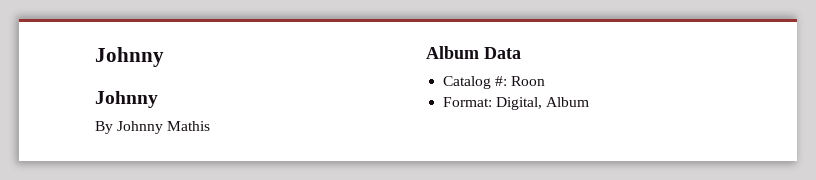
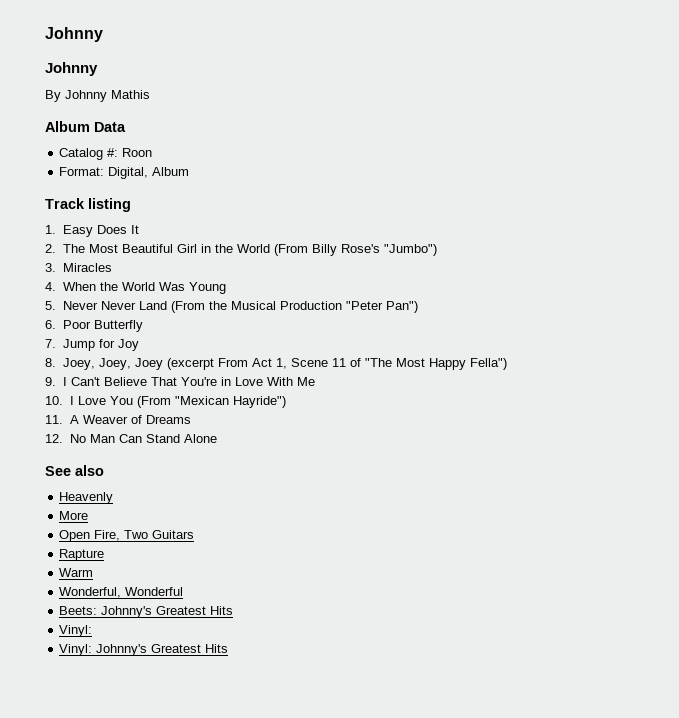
+ Track listing
+ 1. Easy Does It
+ 2. The Most Beautiful Girl in the World (From Billy Rose's "Jumbo")
+ 3. Miracles
+ 4. When the World Was Young
+ 5. Never Never Land (From the Musical Production "Peter Pan")
+ 6. Poor Butterfly
+ 7. Jump for Joy
+ 8. Joey, Joey, Joey (excerpt From Act 1, Scene 11 of "The Most Happy Fella")
+ 9. I Can't Believe That You're in Love With Me
+ 10. I Love You (From "Mexican Hayride")
+ 11. A Weaver of Dreams
+ 12. No Man Can Stand Alone
+ See also
+ Heavenly
+ More
+ Open Fire, Two Guitars
+ Rapture
+ Warm
+ Wonderful, Wonderful
+ Beets: Johnny's Greatest Hits
+ Vinyl:
+ Vinyl: Johnny's Greatest Hits

